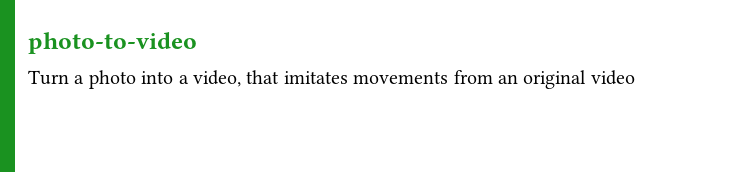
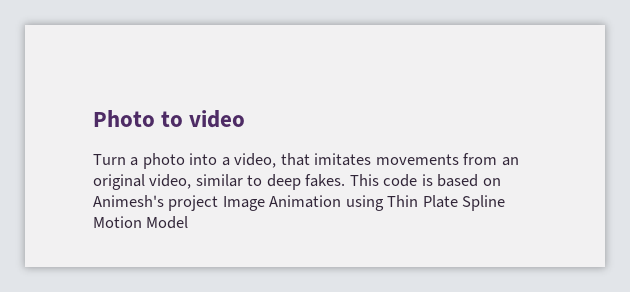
- photo-to-video
+ Photo to video
- Turn a photo into a video, that imitates movements from an original video
+ Turn a photo into a video, that imitates movements from an original video, similar to deep fakes. This code is based on Animesh's project Image Animation using Thin Plate Spline Motion Model

